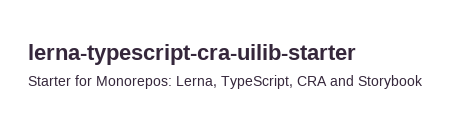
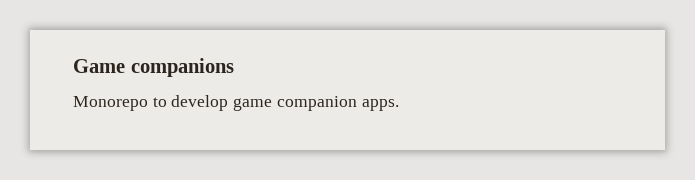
- lerna-typescript-cra-uilib-starter
- Starter for Monorepos: Lerna, TypeScript, CRA and Storybook
+ Game companions
+ Monorepo to develop game companion apps.

